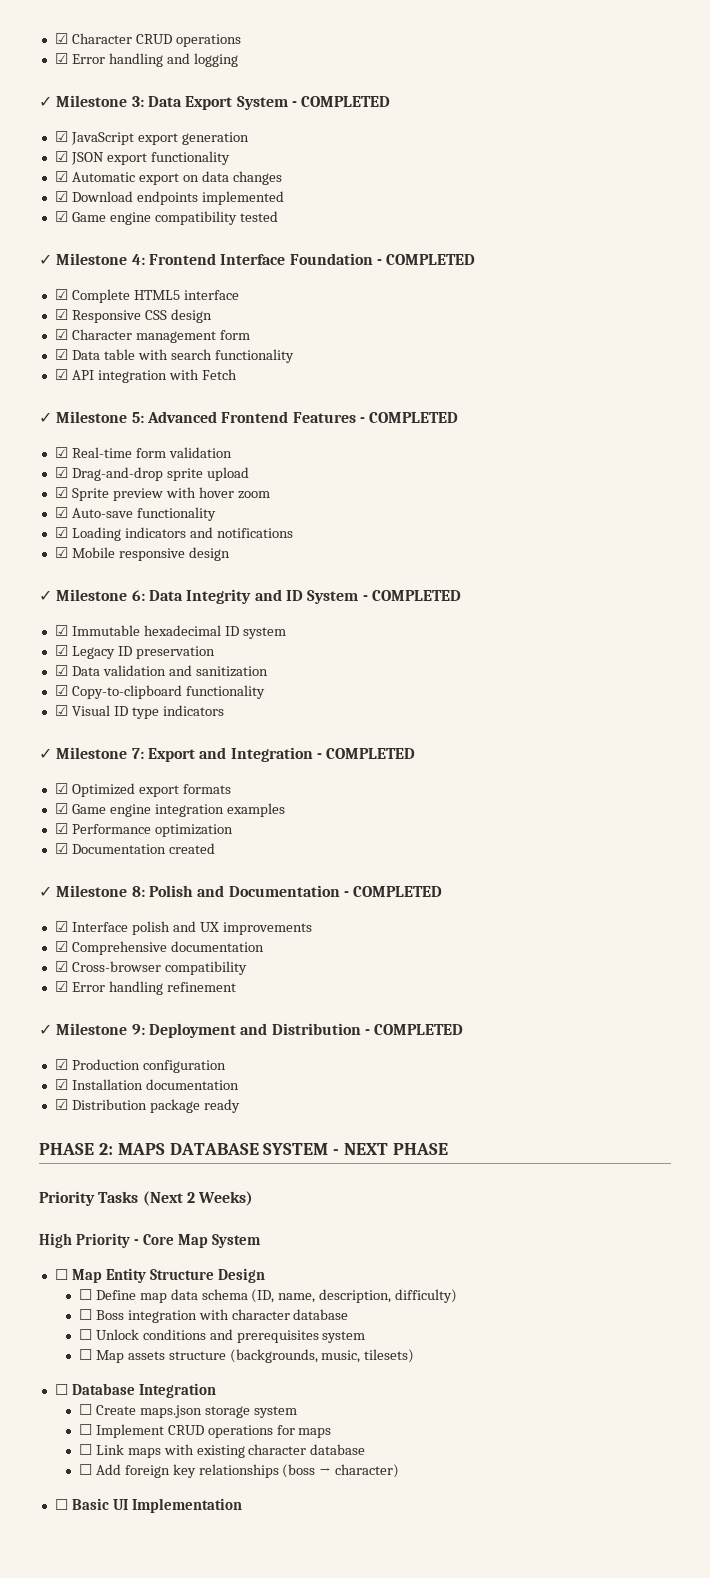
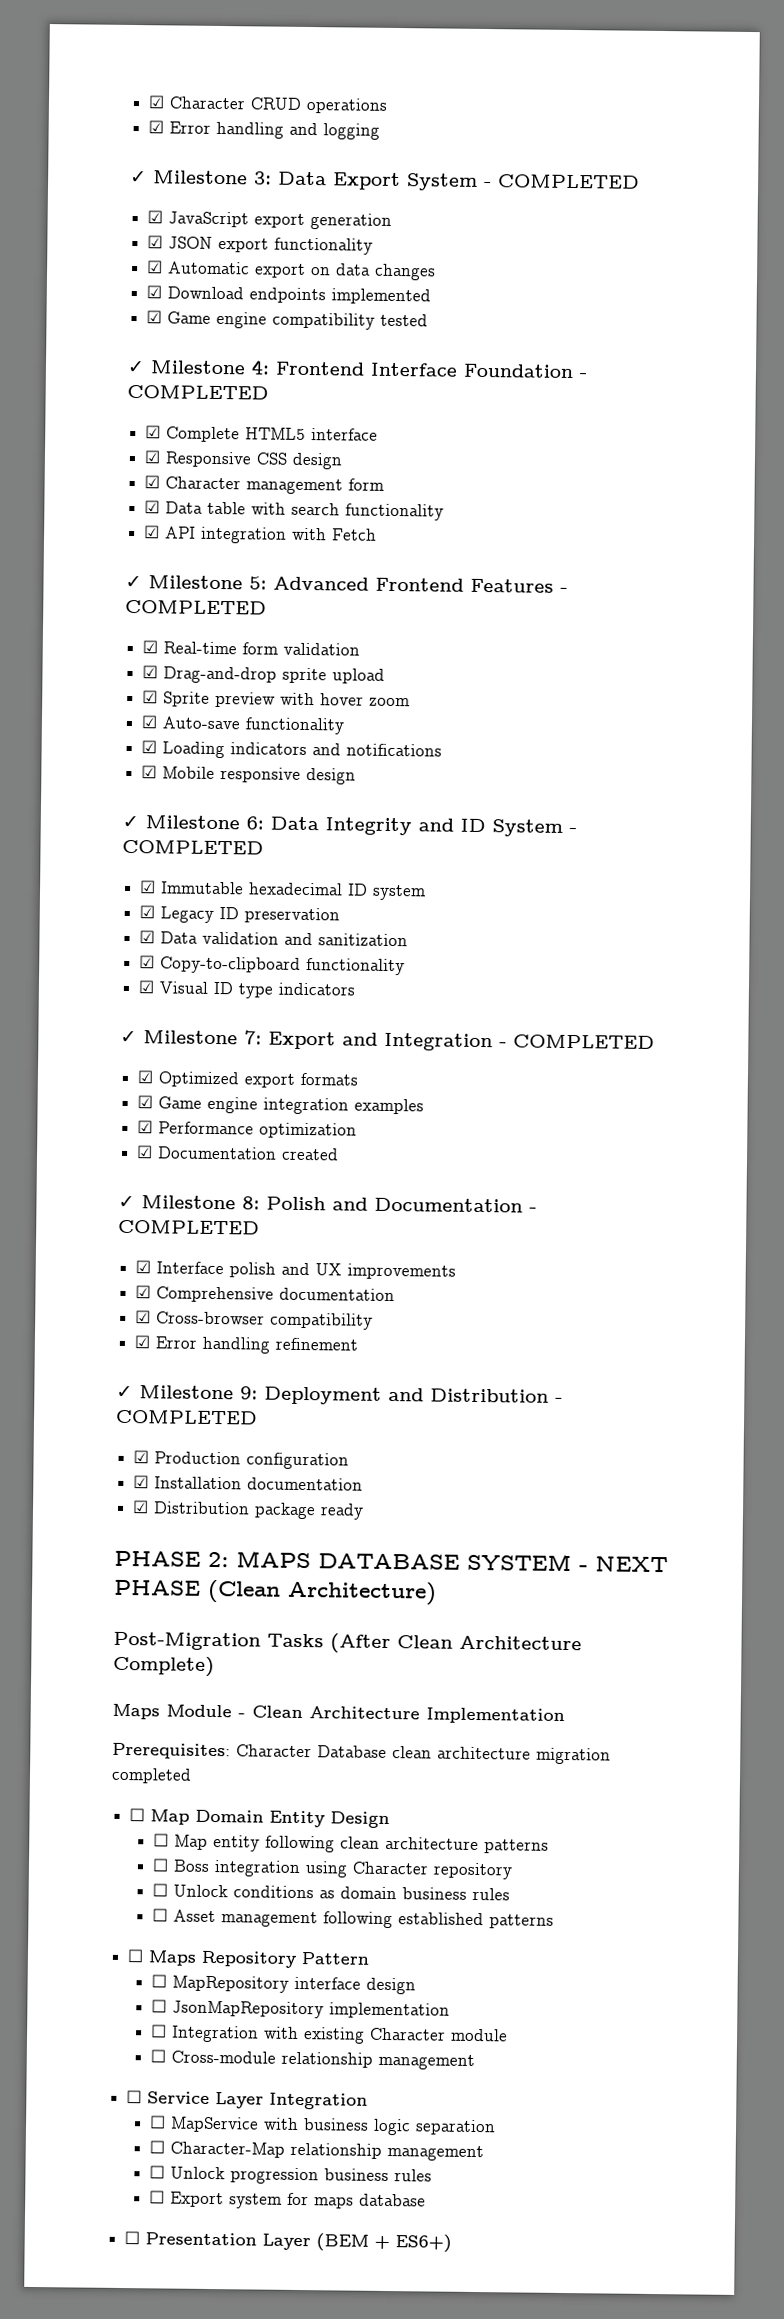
- PHASE 2: MAPS DATABASE SYSTEM - NEXT PHASE
- Priority Tasks (Next 2 Weeks)
- High Priority - Core Map System
- ☐ Map Entity Structure Design
+ PHASE 2: MAPS DATABASE SYSTEM - NEXT PHASE (Clean Architecture)
+ Post-Migration Tasks (After Clean Architecture Complete)
+ Maps Module - Clean Architecture Implementation
+ Prerequisites: Character Database clean architecture migration completed
+ ☐ Map Domain Entity Design
- ☐ Define map data schema (ID, name, description, difficulty)
+ ☐ Map entity following clean architecture patterns
- ☐ Boss integration with character database
+ ☐ Boss integration using Character repository
- ☐ Unlock conditions and prerequisites system
- ☐ Map assets structure (backgrounds, music, tilesets)
- ☐ Database Integration
- ☐ Create maps.json storage system
- ☐ Implement CRUD operations for maps
- ☐ Link maps with existing character database
- ☐ Add foreign key relationships (boss → character)
- ☐ Basic UI Implementation
+ ☐ Unlock conditions as domain business rules
+ ☐ Asset management following established patterns
+ ☐ Maps Repository Pattern
+ ☐ MapRepository interface design
+ ☐ JsonMapRepository implementation
+ ☐ Integration with existing Character module
+ ☐ Cross-module relationship management
+ ☐ Service Layer Integration
+ ☐ MapService with business logic separation
+ ☐ Character-Map relationship management
+ ☐ Unlock progression business rules
+ ☐ Export system for maps database
+ ☐ Presentation Layer (BEM + ES6+)

